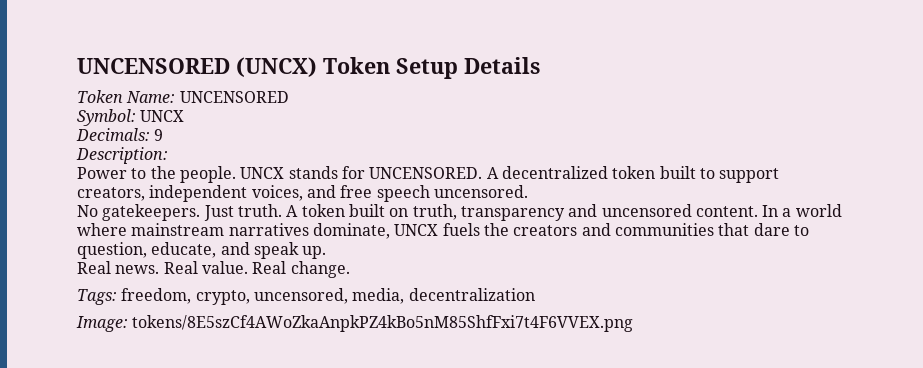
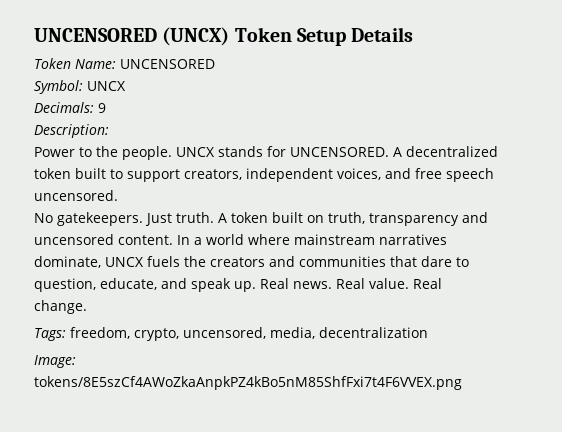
- In a world where mainstream narratives dominate, UNCX fuels the creators and communities that dare to question, educate, and speak up.
- Real news.
+ In a world where mainstream narratives dominate, UNCX fuels the creators and communities that dare to question, educate, and speak up. Real news.

